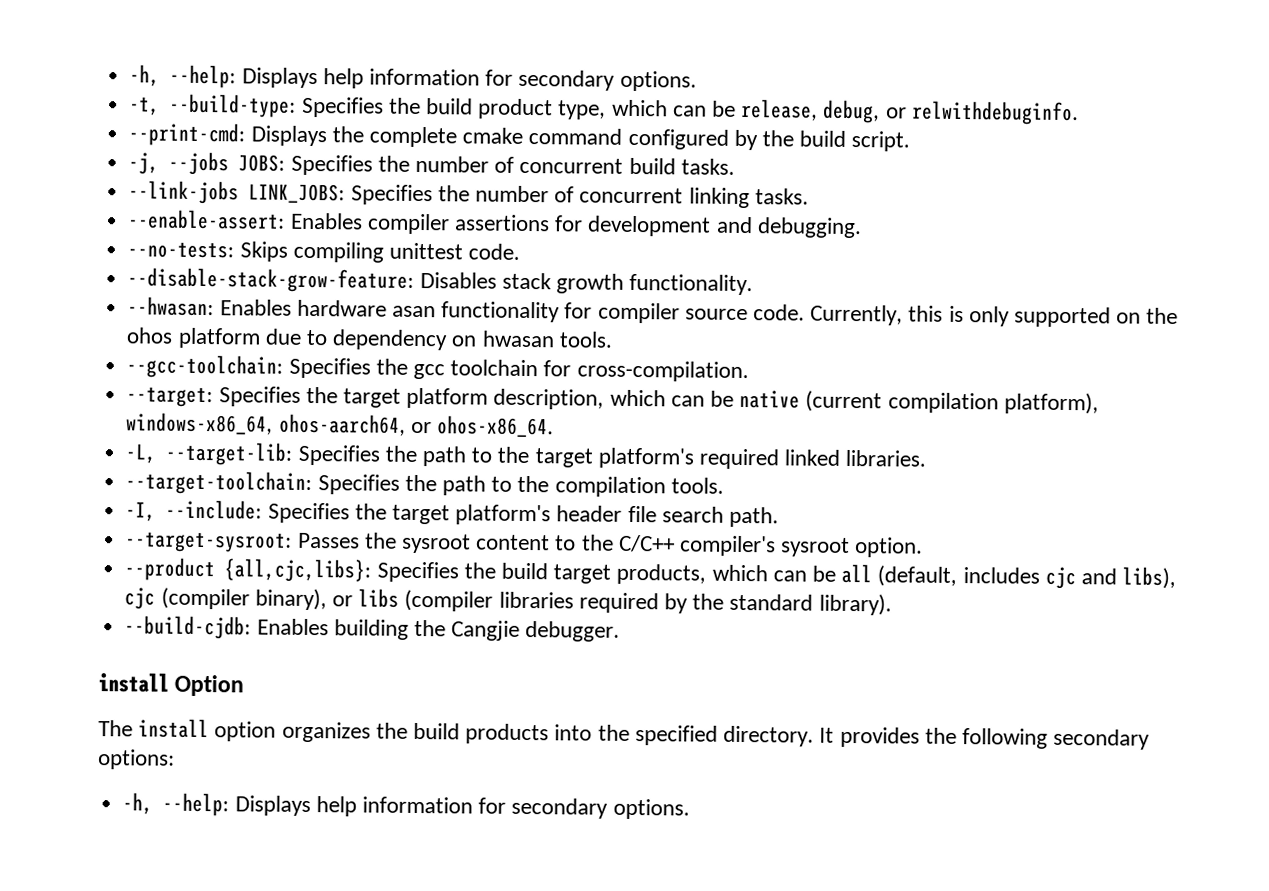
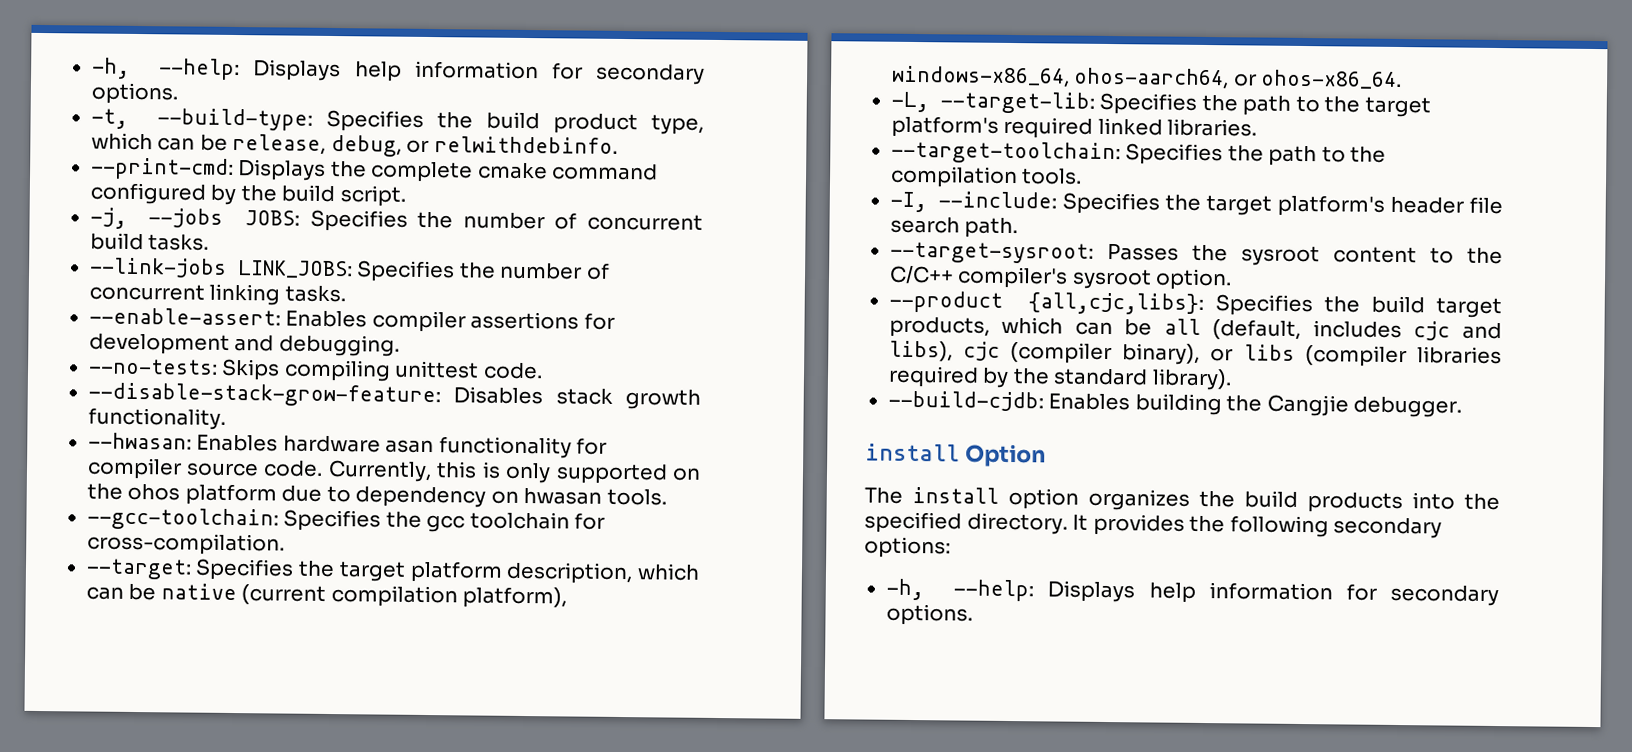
- -t, --build-type: Specifies the build product type, which can be release, debug, or relwithdebuginfo.
+ -t, --build-type: Specifies the build product type, which can be release, debug, or relwithdebinfo.

